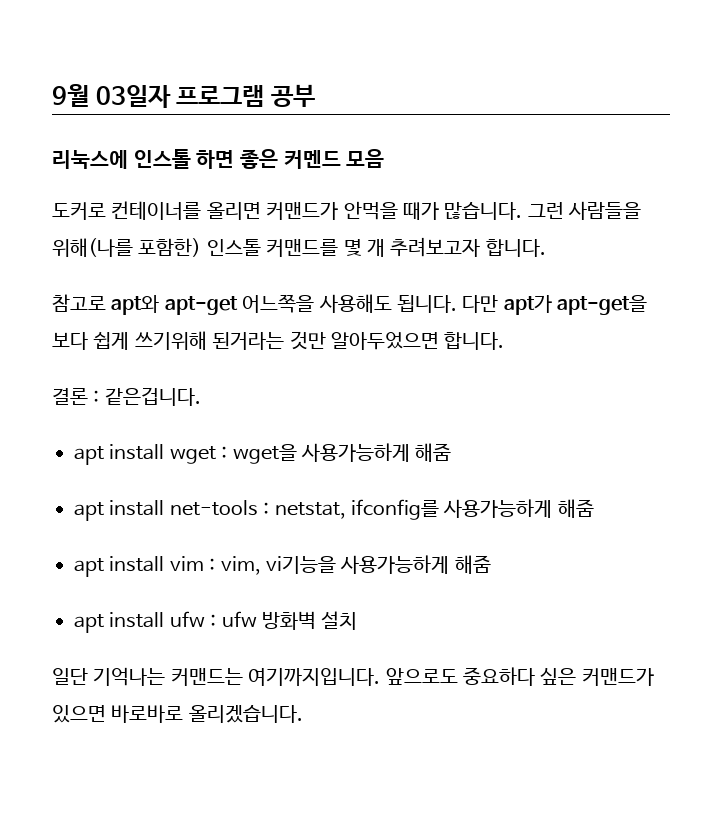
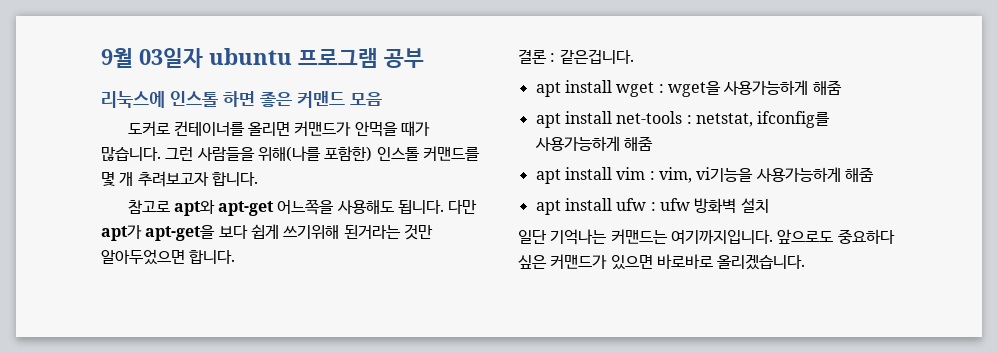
- 9월 03일자 프로그램 공부
+ 9월 03일자 ubuntu 프로그램 공부
- 리눅스에 인스톨 하면 좋은 커멘드 모음
+ 리눅스에 인스톨 하면 좋은 커맨드 모음

